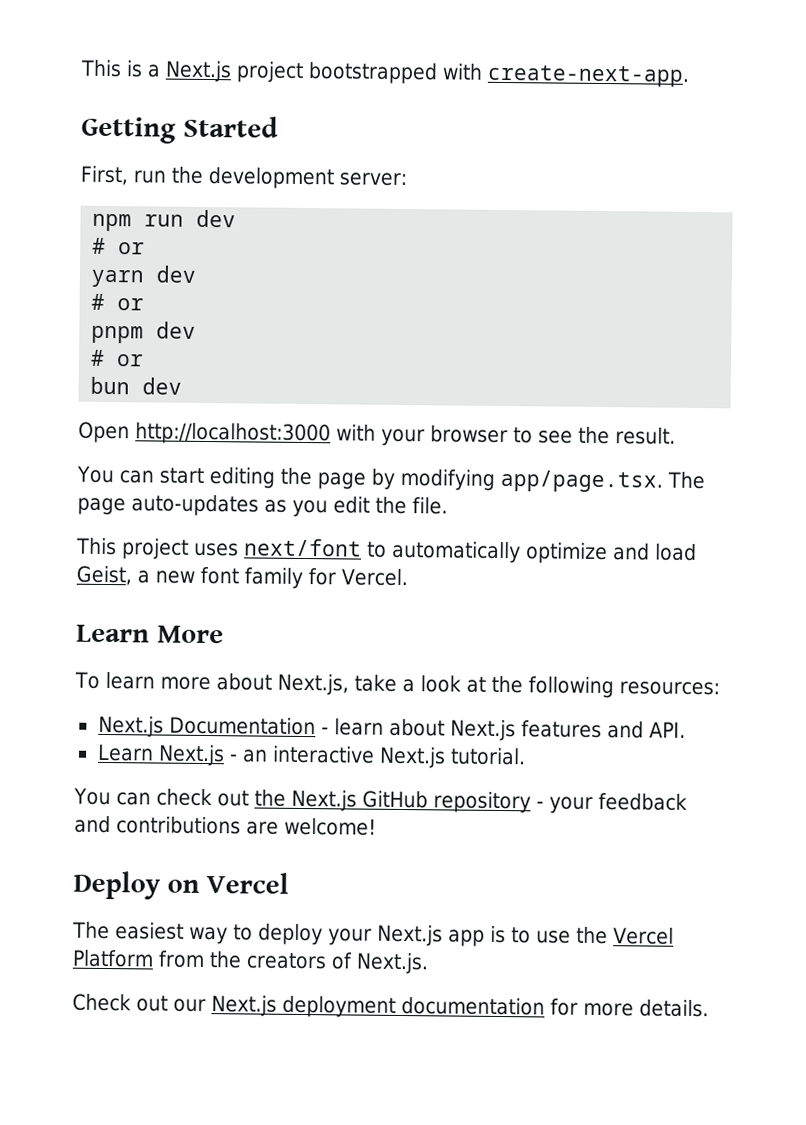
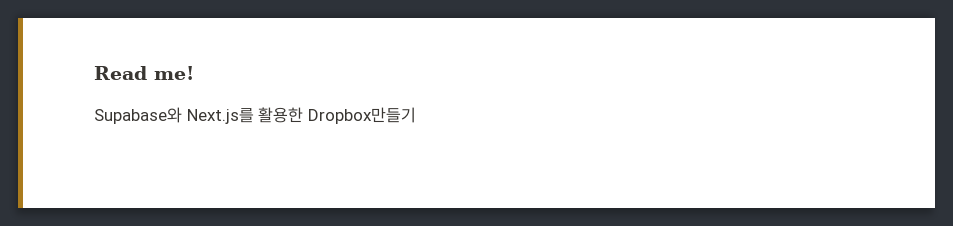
- This is a Next.js project bootstrapped with create-next-app.
- Getting Started
- First, run the development server:
- npm run dev
- # or
- yarn dev
- # or
- pnpm dev
- # or
- bun dev
- Open http://localhost:3000 with your browser to see the result.
- You can start editing the page by modifying app/page.tsx. The page auto-updates as you edit the file.
- This project uses next/font to automatically optimize and load Geist, a new font family for Vercel.
- Learn More
- To learn more about Next.js, take a look at the following resources:
- Next.js Documentation - learn about Next.js features and API.
- Learn Next.js - an interactive Next.js tutorial.
- You can check out the Next.js GitHub repository - your feedback and contributions are welcome!
- Deploy on Vercel
- The easiest way to deploy your Next.js app is to use the Vercel Platform from the creators of Next.js.
- Check out our Next.js deployment documentation for more details.
+ Read me!
+ Supabase와 Next.js를 활용한 Dropbox만들기

